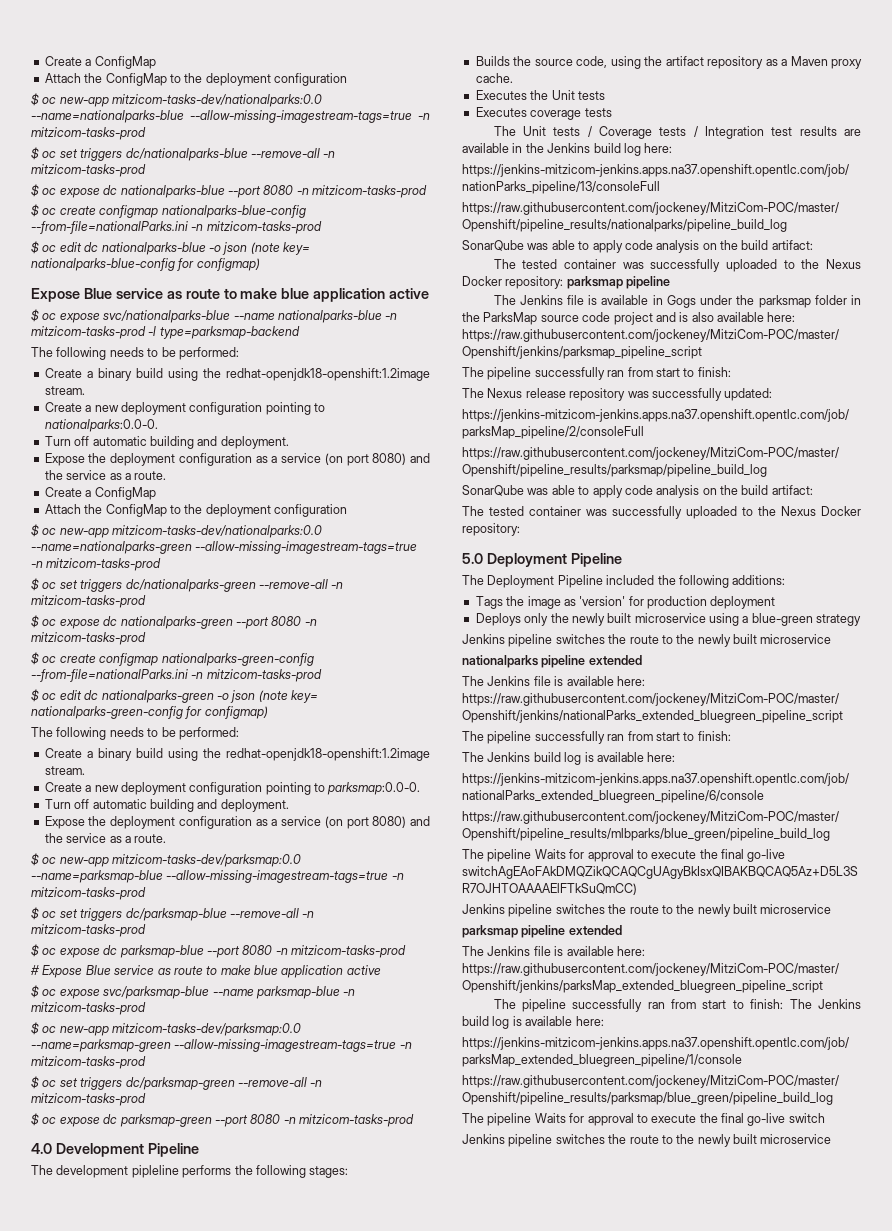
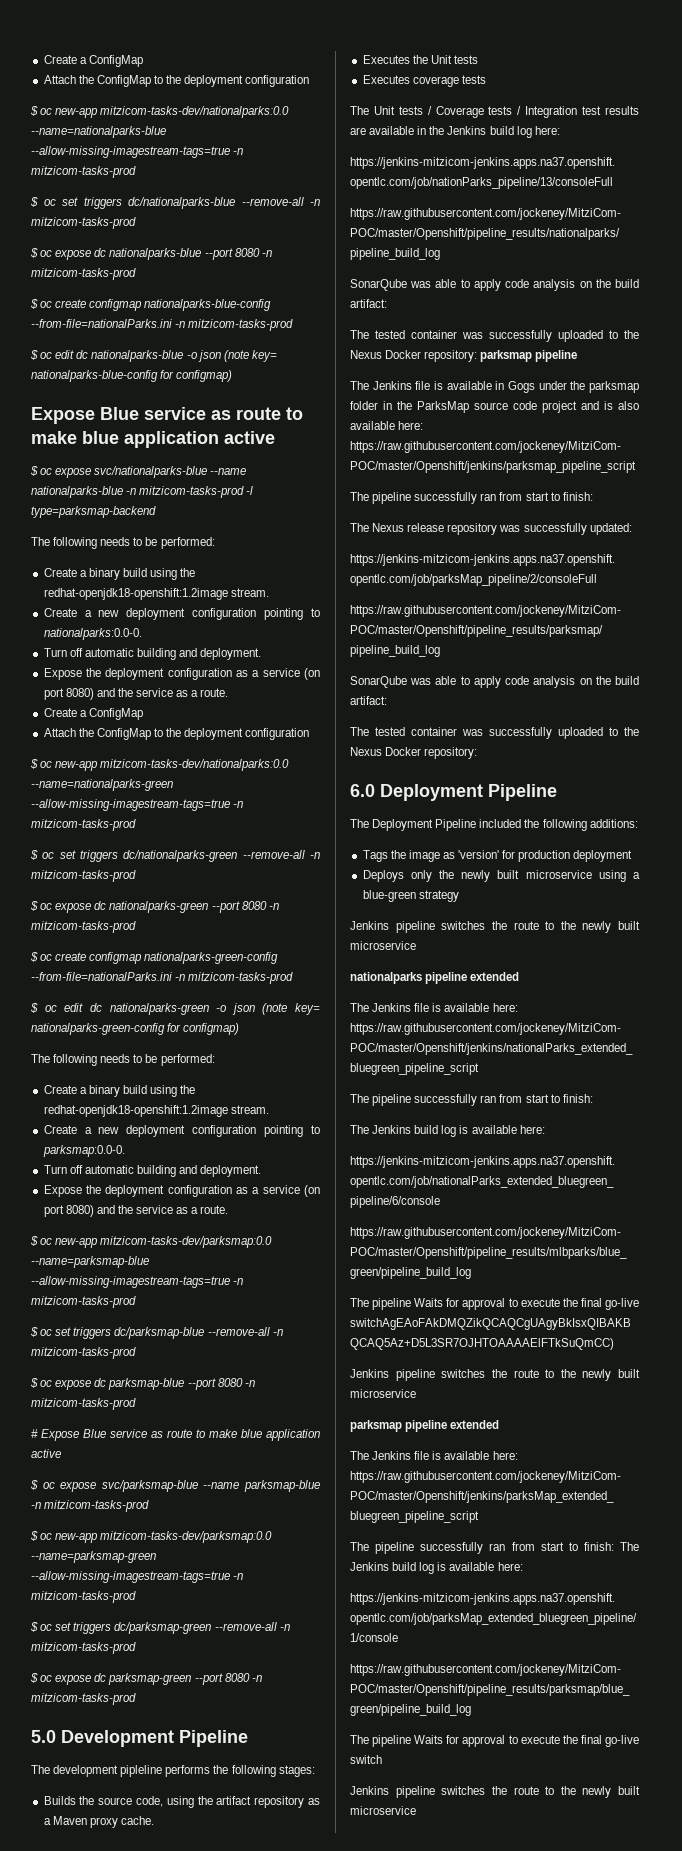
- 4.0 Development Pipeline
+ 5.0 Development Pipeline
- 5.0 Deployment Pipeline
+ 6.0 Deployment Pipeline

